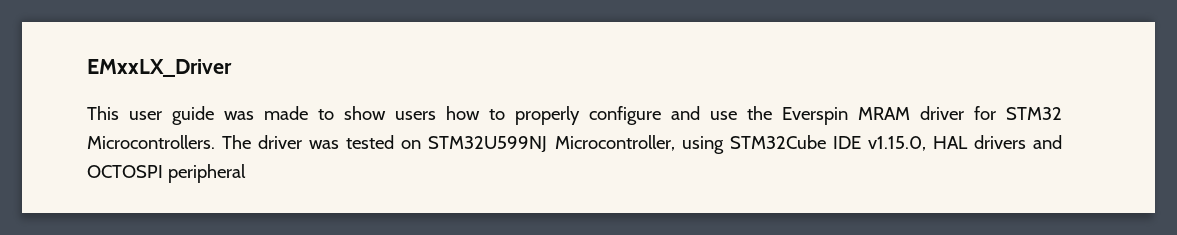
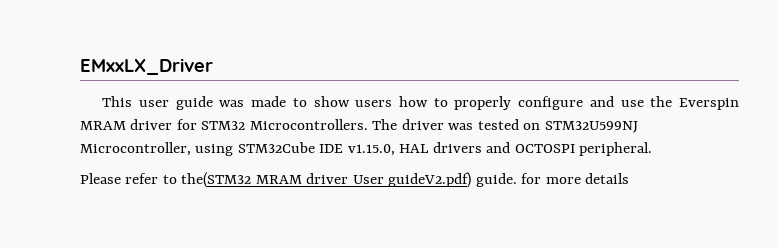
- The driver was tested on STM32U599NJ Microcontroller, using STM32Cube IDE v1.15.0, HAL drivers and OCTOSPI peripheral
+ The driver was tested on STM32U599NJ Microcontroller, using STM32Cube IDE v1.15.0, HAL drivers and OCTOSPI peripheral.
+ Please refer to the(STM32 MRAM driver User guideV2.pdf) guide. for more details

